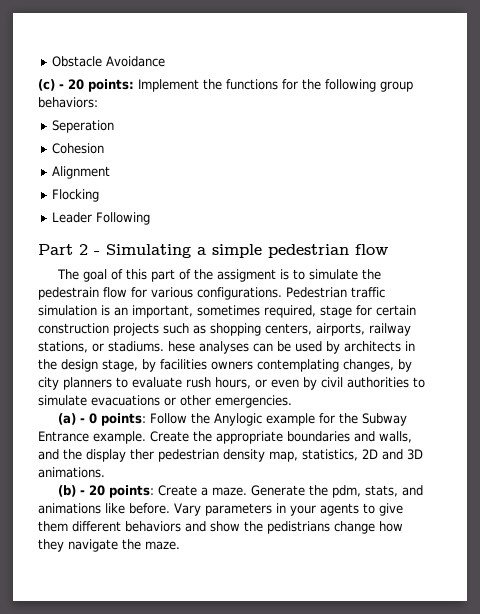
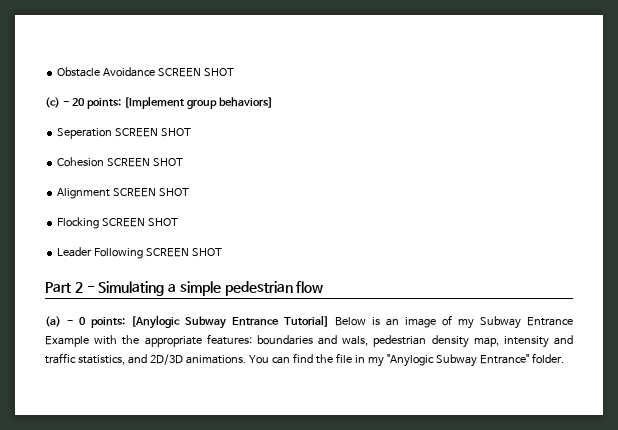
- Obstacle Avoidance
+ Obstacle Avoidance SCREEN SHOT
- (c) - 20 points: Implement the functions for the following group behaviors:
+ (c) - 20 points: [Implement group behaviors]
- Seperation
+ Seperation SCREEN SHOT
- Cohesion
+ Cohesion SCREEN SHOT
- Alignment
+ Alignment SCREEN SHOT
- Flocking
+ Flocking SCREEN SHOT
- Leader Following
+ Leader Following SCREEN SHOT
- The goal of this part of the assigment is to simulate the pedestrain flow for various configurations. Pedestrian traffic simulation is an important, sometimes required, stage for certain construction projects such as shopping centers, airports, railway stations, or stadiums. hese analyses can be used by architects in the design stage, by facilities owners contemplating changes, by city planners to evaluate rush hours, or even by civil authorities to simulate evacuations or other emergencies.
- (a) - 0 points: Follow the Anylogic example for the Subway Entrance example. Create the appropriate boundaries and walls, and the display ther pedestrian density map, statistics, 2D and 3D animations.
- (b) - 20 points: Create a maze. Generate the pdm, stats, and animations like before. Vary parameters in your agents to give them different behaviors and show the pedistrians change how they navigate the maze.
+ (a) - 0 points: [Anylogic Subway Entrance Tutorial] Below is an image of my Subway Entrance Example with the appropriate features: boundaries and wals, pedestrian density map, intensity and traffic statistics, and 2D/3D animations. You can find the file in my "Anylogic Subway Entrance" folder.

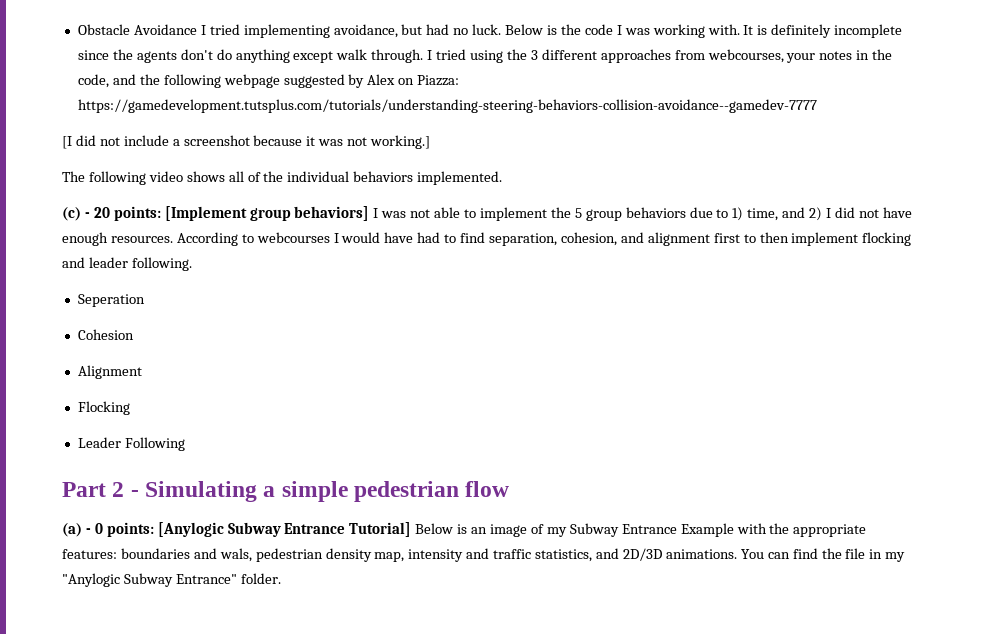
- Obstacle Avoidance SCREEN SHOT
+ Obstacle Avoidance I tried implementing avoidance, but had no luck. Below is the code I was working with. It is definitely incomplete since the agents don't do anything except walk through. I tried using the 3 different approaches from webcourses, your notes in the code, and the following webpage suggested by Alex on Piazza: https://gamedevelopment.tutsplus.com/tutorials/understanding-steering-behaviors-collision-avoidance--gamedev-7777
+ [I did not include a screenshot because it was not working.]
+ The following video shows all of the individual behaviors implemented.
- (c) - 20 points: [Implement group behaviors]
+ (c) - 20 points: [Implement group behaviors] I was not able to implement the 5 group behaviors due to 1) time, and 2) I did not have enough resources. According to webcourses I would have had to find separation, cohesion, and alignment first to then implement flocking and leader following.
- Seperation SCREEN SHOT
+ Seperation
- Cohesion SCREEN SHOT
+ Cohesion
- Alignment SCREEN SHOT
+ Alignment
- Flocking SCREEN SHOT
+ Flocking
- Leader Following SCREEN SHOT
+ Leader Following

